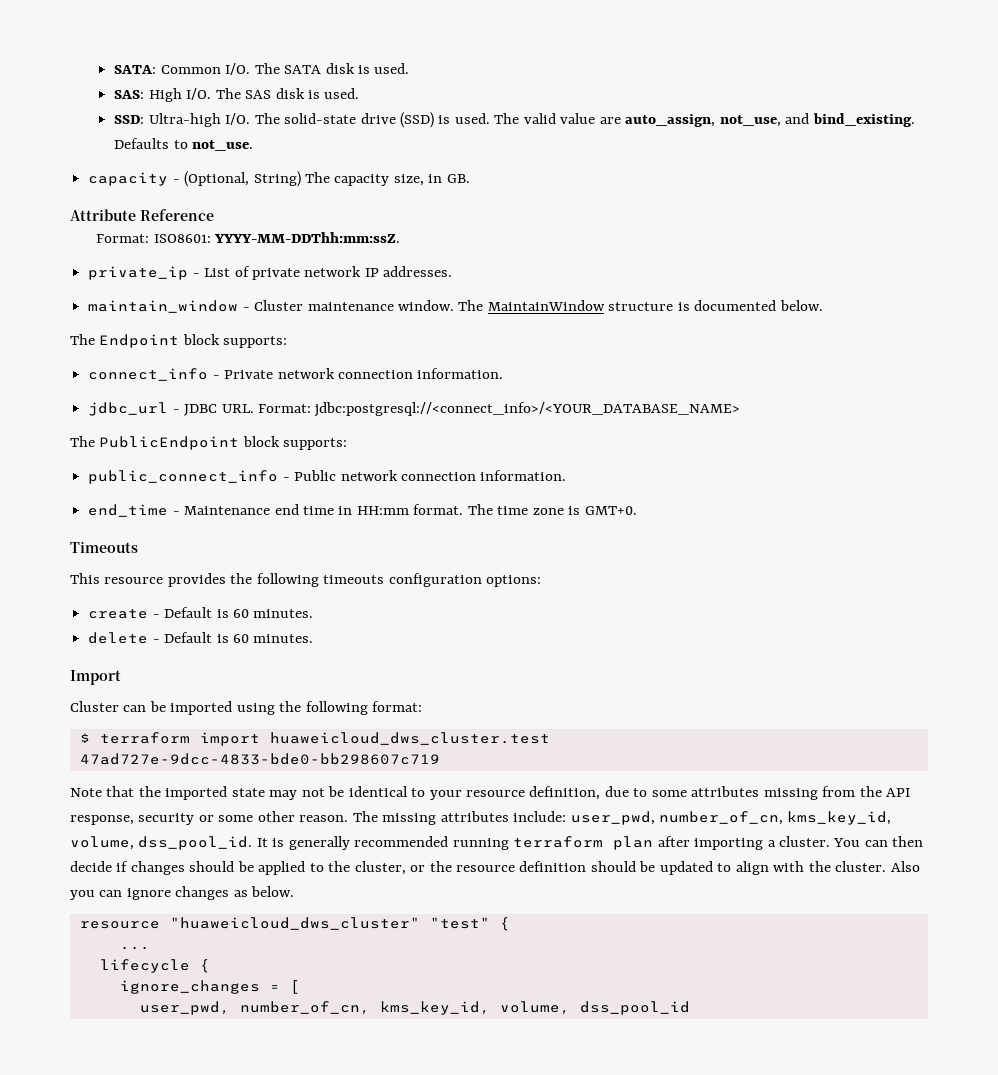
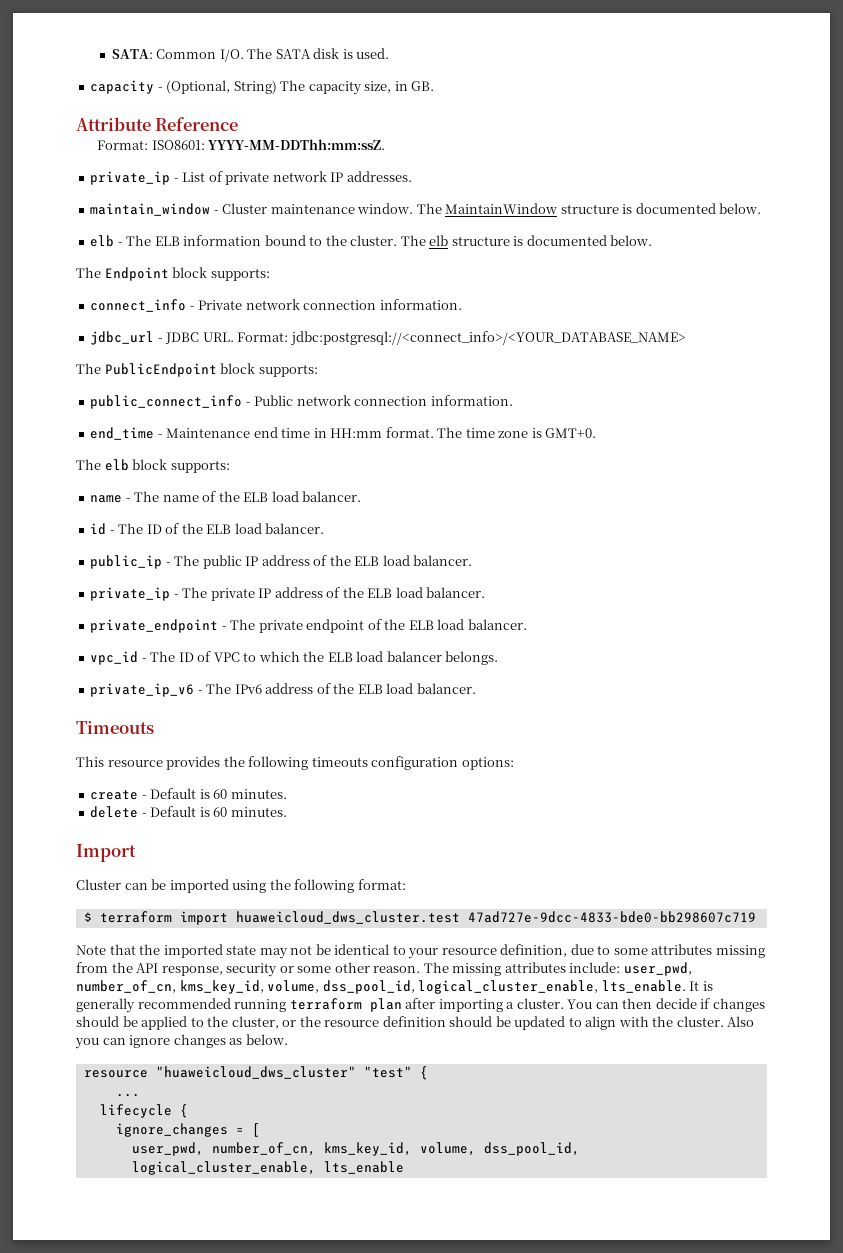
- SAS: High I/O. The SAS disk is used.
- SSD: Ultra-high I/O. The solid-state drive (SSD) is used. The valid value are auto_assign, not_use, and bind_existing. Defaults to not_use.
+ elb - The ELB information bound to the cluster. The elb structure is documented below.
+ The elb block supports:
+ name - The name of the ELB load balancer.
+ id - The ID of the ELB load balancer.
+ public_ip - The public IP address of the ELB load balancer.
+ private_ip - The private IP address of the ELB load balancer.
+ private_endpoint - The private endpoint of the ELB load balancer.
+ vpc_id - The ID of VPC to which the ELB load balancer belongs.
+ private_ip_v6 - The IPv6 address of the ELB load balancer.
- The missing attributes include: user_pwd, number_of_cn, kms_key_id, volume, dss_pool_id.
+ The missing attributes include: user_pwd, number_of_cn, kms_key_id, volume, dss_pool_id, logical_cluster_enable, lts_enable.
- user_pwd, number_of_cn, kms_key_id, volume, dss_pool_id
+ user_pwd, number_of_cn, kms_key_id, volume, dss_pool_id, logical_cluster_enable, lts_enable

